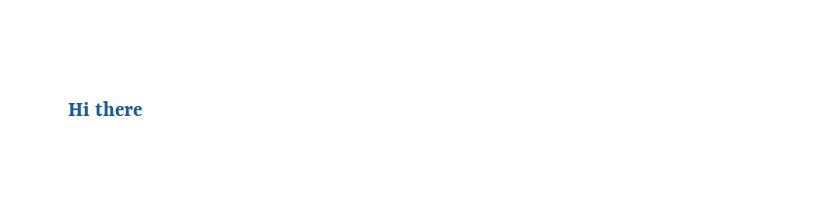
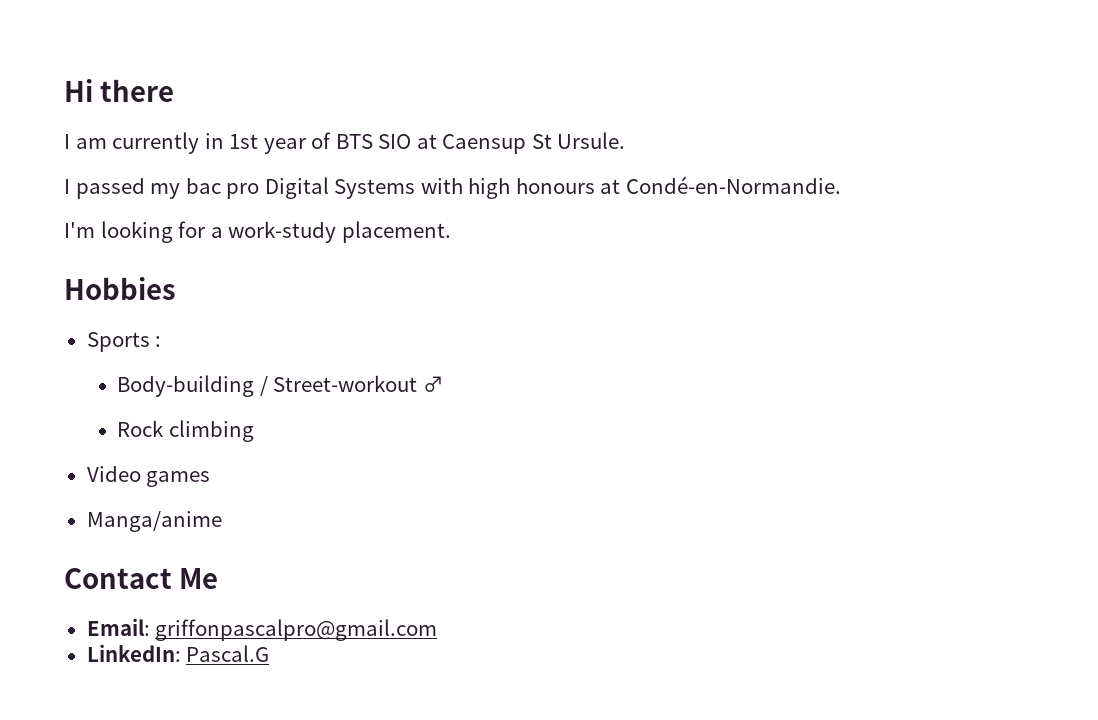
+ I am currently in 1st year of BTS SIO at Caensup St Ursule.
+ I passed my bac pro Digital Systems with high honours at Condé-en-Normandie.
+ I'm looking for a work-study placement.
+ Hobbies
+ Sports :
+ Body-building / Street-workout ♂
+ Rock climbing
+ Video games
+ Manga/anime
+ Contact Me
+ Email: griffonpascalpro@gmail.com
+ LinkedIn: Pascal.G

